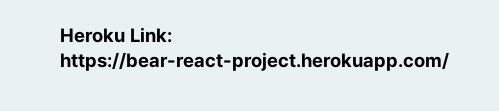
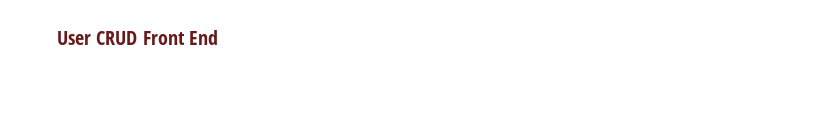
- Heroku Link: https://bear-react-project.herokuapp.com/
+ User CRUD Front End

